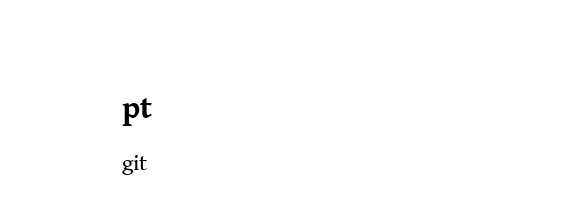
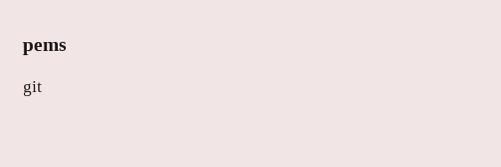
- pt
+ pems

